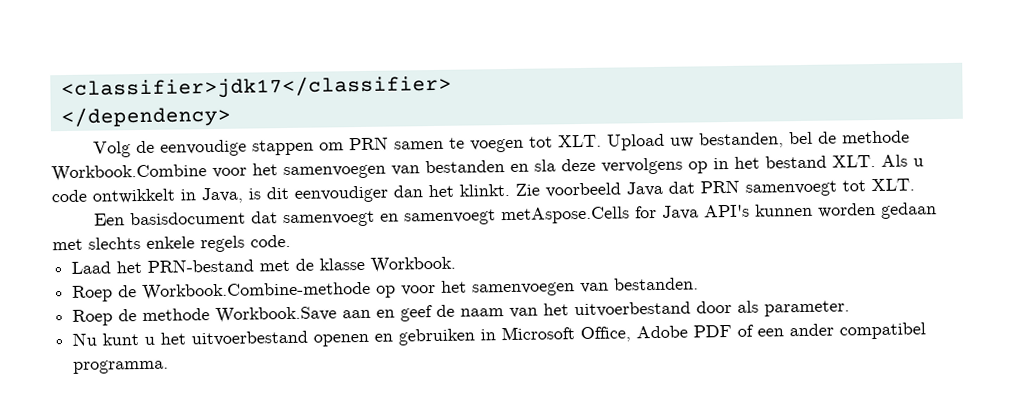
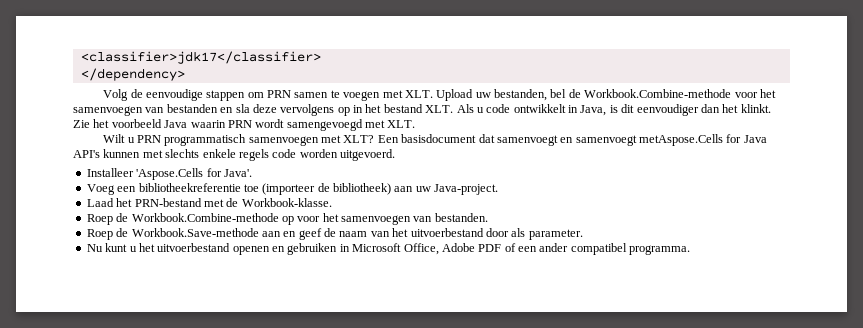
- Volg de eenvoudige stappen om PRN samen te voegen tot XLT. Upload uw bestanden, bel de methode Workbook.Combine voor het samenvoegen van bestanden en sla deze vervolgens op in het bestand XLT. Als u code ontwikkelt in Java, is dit eenvoudiger dan het klinkt.
+ Volg de eenvoudige stappen om PRN samen te voegen met XLT. Upload uw bestanden, bel de Workbook.Combine-methode voor het samenvoegen van bestanden en sla deze vervolgens op in het bestand XLT. Als u code ontwikkelt in Java, is dit eenvoudiger dan het klinkt.
- Zie voorbeeld Java dat PRN samenvoegt tot XLT.
- Een basisdocument dat samenvoegt en samenvoegt metAspose.Cells for Java API's kunnen worden gedaan met slechts enkele regels code.
+ Zie het voorbeeld Java waarin PRN wordt samengevoegd met XLT.
+ Wilt u PRN programmatisch samenvoegen met XLT? Een basisdocument dat samenvoegt en samenvoegt metAspose.Cells for Java API's kunnen met slechts enkele regels code worden uitgevoerd.
+ Installeer 'Aspose.Cells for Java'.
+ Voeg een bibliotheekreferentie toe (importeer de bibliotheek) aan uw Java-project.
- Laad het PRN-bestand met de klasse Workbook.
+ Laad het PRN-bestand met de Workbook-klasse.
- Roep de methode Workbook.Save aan en geef de naam van het uitvoerbestand door als parameter.
+ Roep de Workbook.Save-methode aan en geef de naam van het uitvoerbestand door als parameter.

